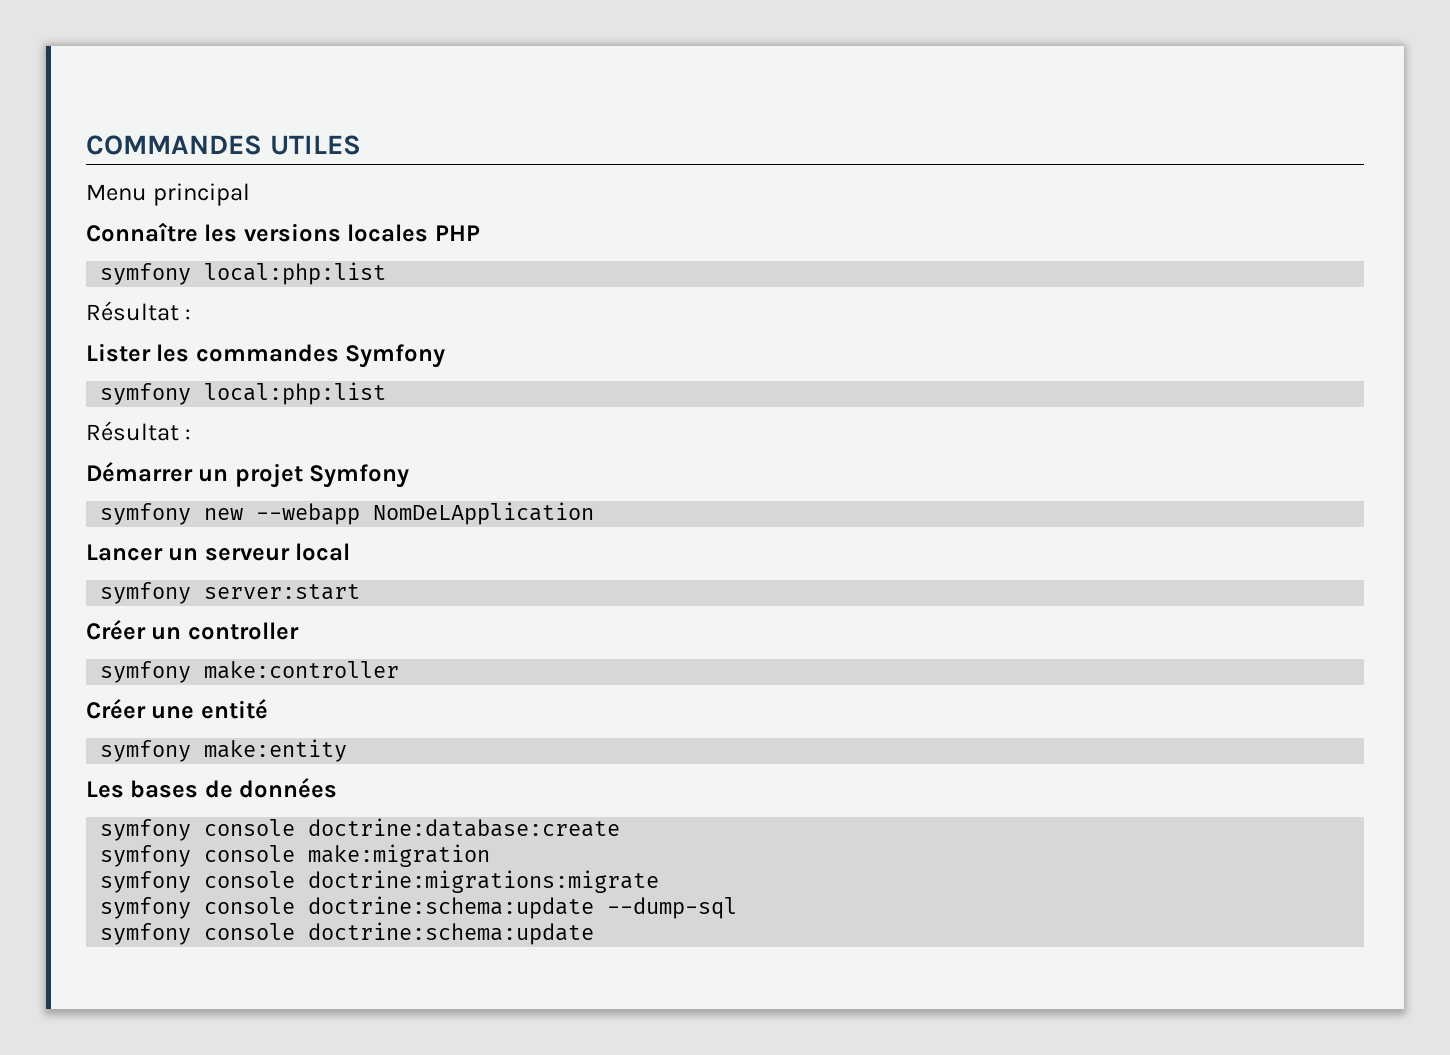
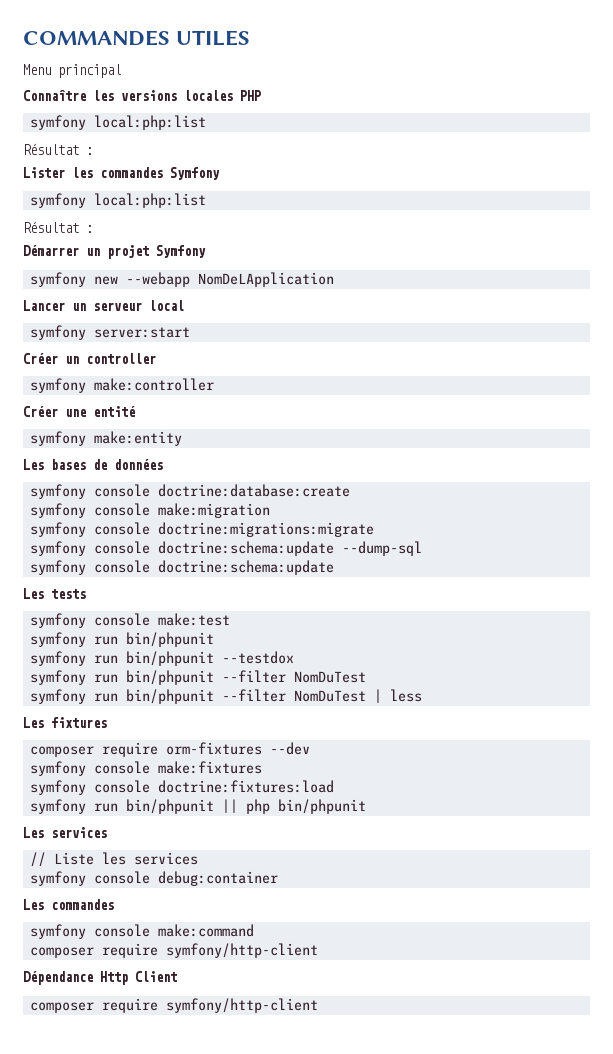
+ Les tests
+ symfony console make:test
+ symfony run bin/phpunit
+ symfony run bin/phpunit --testdox
+ symfony run bin/phpunit --filter NomDuTest
+ symfony run bin/phpunit --filter NomDuTest | less
+ Les fixtures
+ composer require orm-fixtures --dev
+ symfony console make:fixtures
+ symfony console doctrine:fixtures:load
+ symfony run bin/phpunit || php bin/phpunit
+ Les services
+ // Liste les services
+ symfony console debug:container
+ Les commandes
+ symfony console make:command
+ composer require symfony/http-client
+ Dépendance Http Client
+ composer require symfony/http-client

